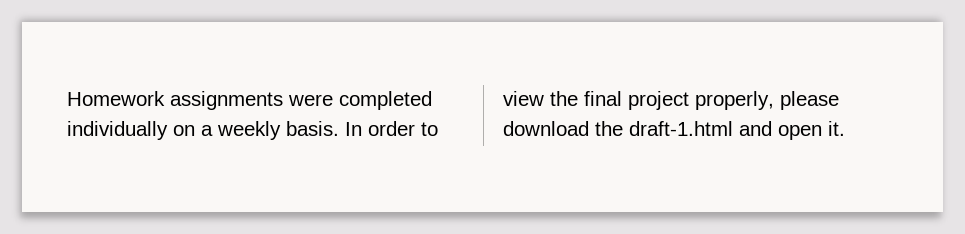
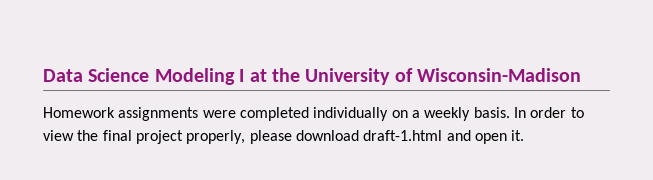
+ Data Science Modeling I at the University of Wisconsin-Madison
- In order to view the final project properly, please download the draft-1.html and open it.
+ In order to view the final project properly, please download draft-1.html and open it.

